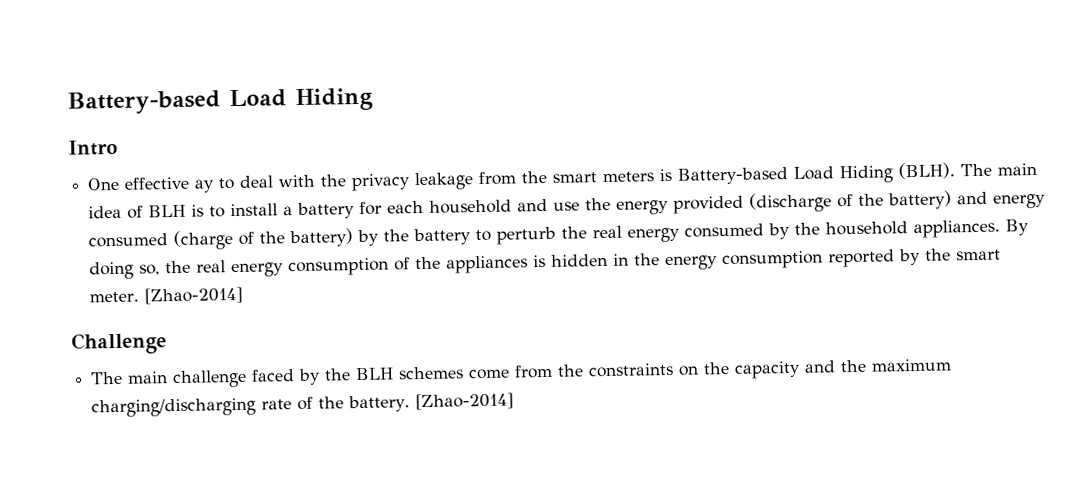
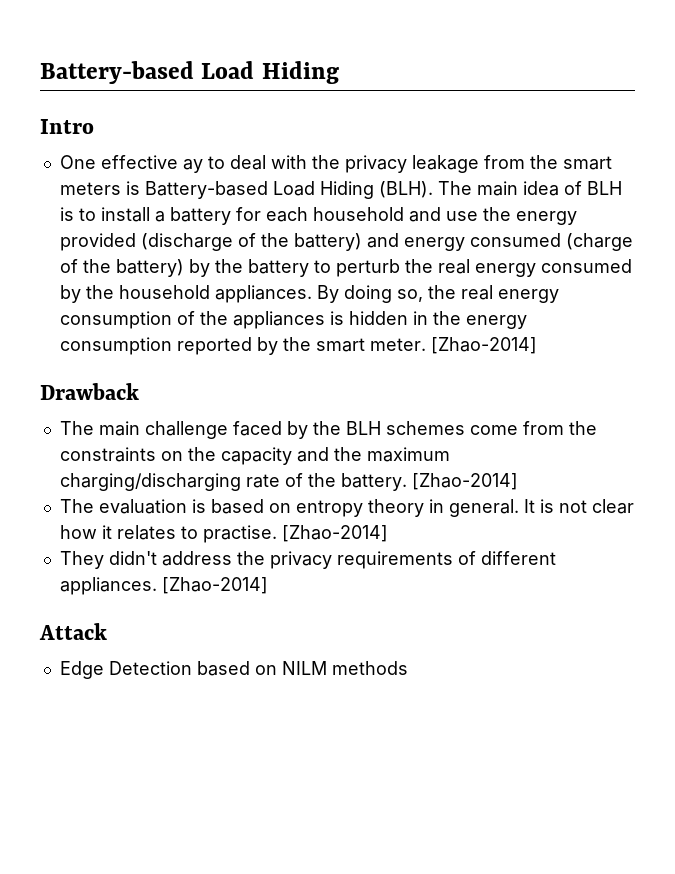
- Challenge
+ Drawback
+ The evaluation is based on entropy theory in general. It is not clear how it relates to practise. [Zhao-2014]
+ They didn't address the privacy requirements of different appliances. [Zhao-2014]
+ Attack
+ Edge Detection based on NILM methods

